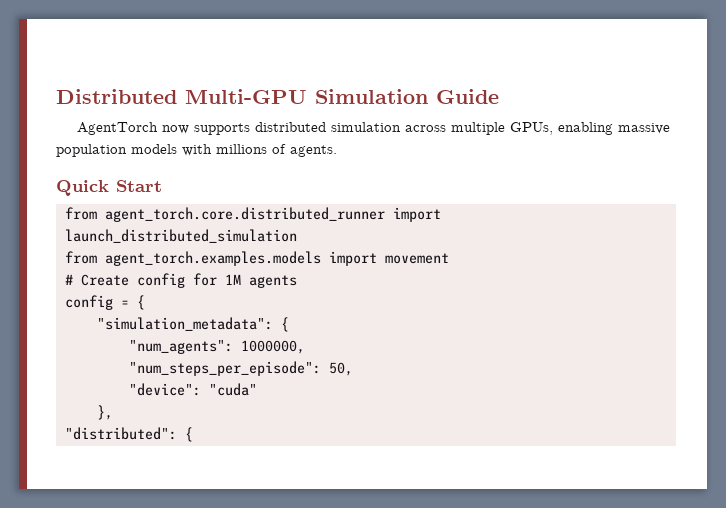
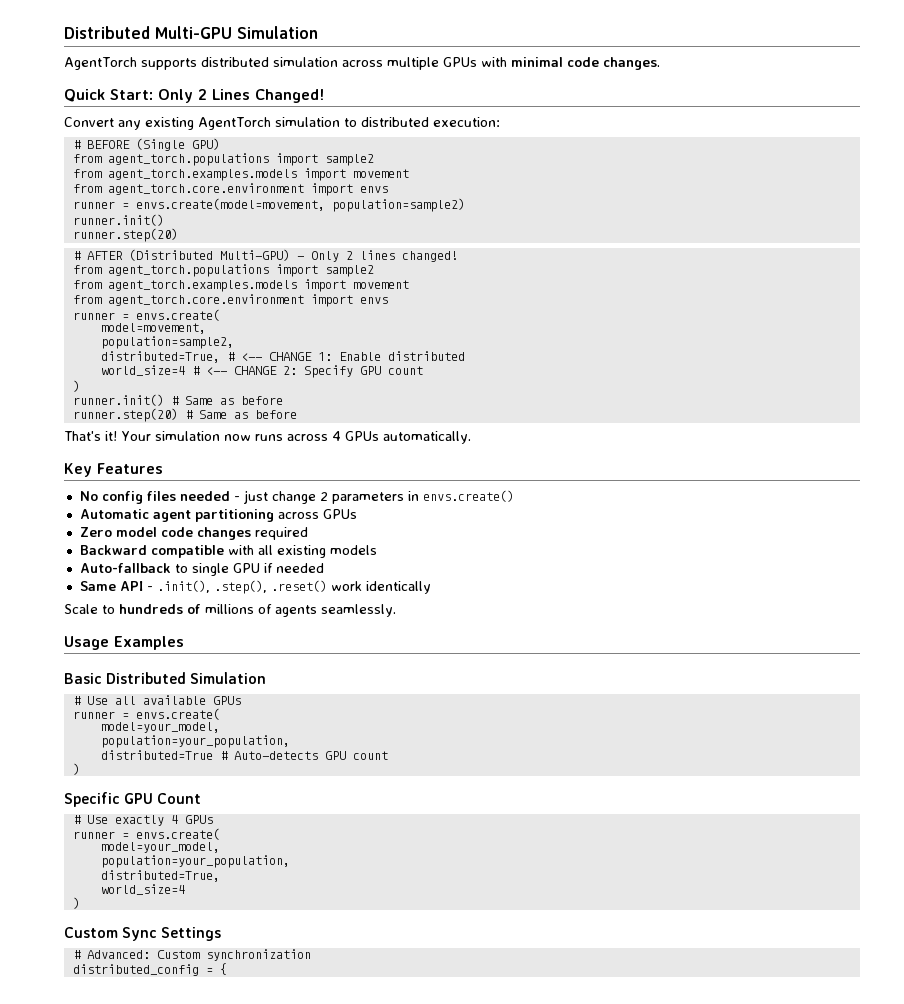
- Distributed Multi-GPU Simulation Guide
- AgentTorch now supports distributed simulation across multiple GPUs, enabling massive population models with millions of agents.
- Quick Start
- from agent_torch.core.distributed_runner import launch_distributed_simulation
+ Distributed Multi-GPU Simulation
+ AgentTorch supports distributed simulation across multiple GPUs with minimal code changes.
+ Quick Start: Only 2 Lines Changed!
+ Convert any existing AgentTorch simulation to distributed execution:
+ # BEFORE (Single GPU)
+ from agent_torch.populations import sample2
  from agent_torch.examples.models import movement
- # Create config for 1M agents
- config = {
- "simulation_metadata": {
- "num_agents": 1000000,
- "num_steps_per_episode": 50,
- "device": "cuda"
- },
- "distributed": {
+ from agent_torch.core.environment import envs
+ runner = envs.create(model=movement, population=sample2)
+ runner.init()
+ runner.step(20)
+ # AFTER (Distributed Multi-GPU) - Only 2 lines changed!
+ from agent_torch.populations import sample2
+ from agent_torch.examples.models import movement
+ from agent_torch.core.environment import envs
+ runner = envs.create(
+ model=movement,
+ population=sample2,
+ distributed=True, # <-- CHANGE 1: Enable distributed
+ world_size=4 # <-- CHANGE 2: Specify GPU count
+ )
+ runner.init() # Same as before
+ runner.step(20) # Same as before
+ That's it! Your simulation now runs across 4 GPUs automatically.
+ Key Features
+ No config files needed - just change 2 parameters in envs.create()
+ Automatic agent partitioning across GPUs
+ Zero model code changes required
+ Backward compatible with all existing models
+ Auto-fallback to single GPU if needed
+ Same API - .init(), .step(), .reset() work identically
+ Scale to hundreds of millions of agents seamlessly.
+ Usage Examples
+ Basic Distributed Simulation
+ # Use all available GPUs
+ runner = envs.create(
+ model=your_model,
+ population=your_population,
+ distributed=True # Auto-detects GPU count
+ )
+ Specific GPU Count
+ # Use exactly 4 GPUs
+ runner = envs.create(
+ model=your_model,
+ population=your_population,
+ distributed=True,
+ world_size=4
+ )
+ Custom Sync Settings
+ # Advanced: Custom synchronization
+ distributed_config = {

